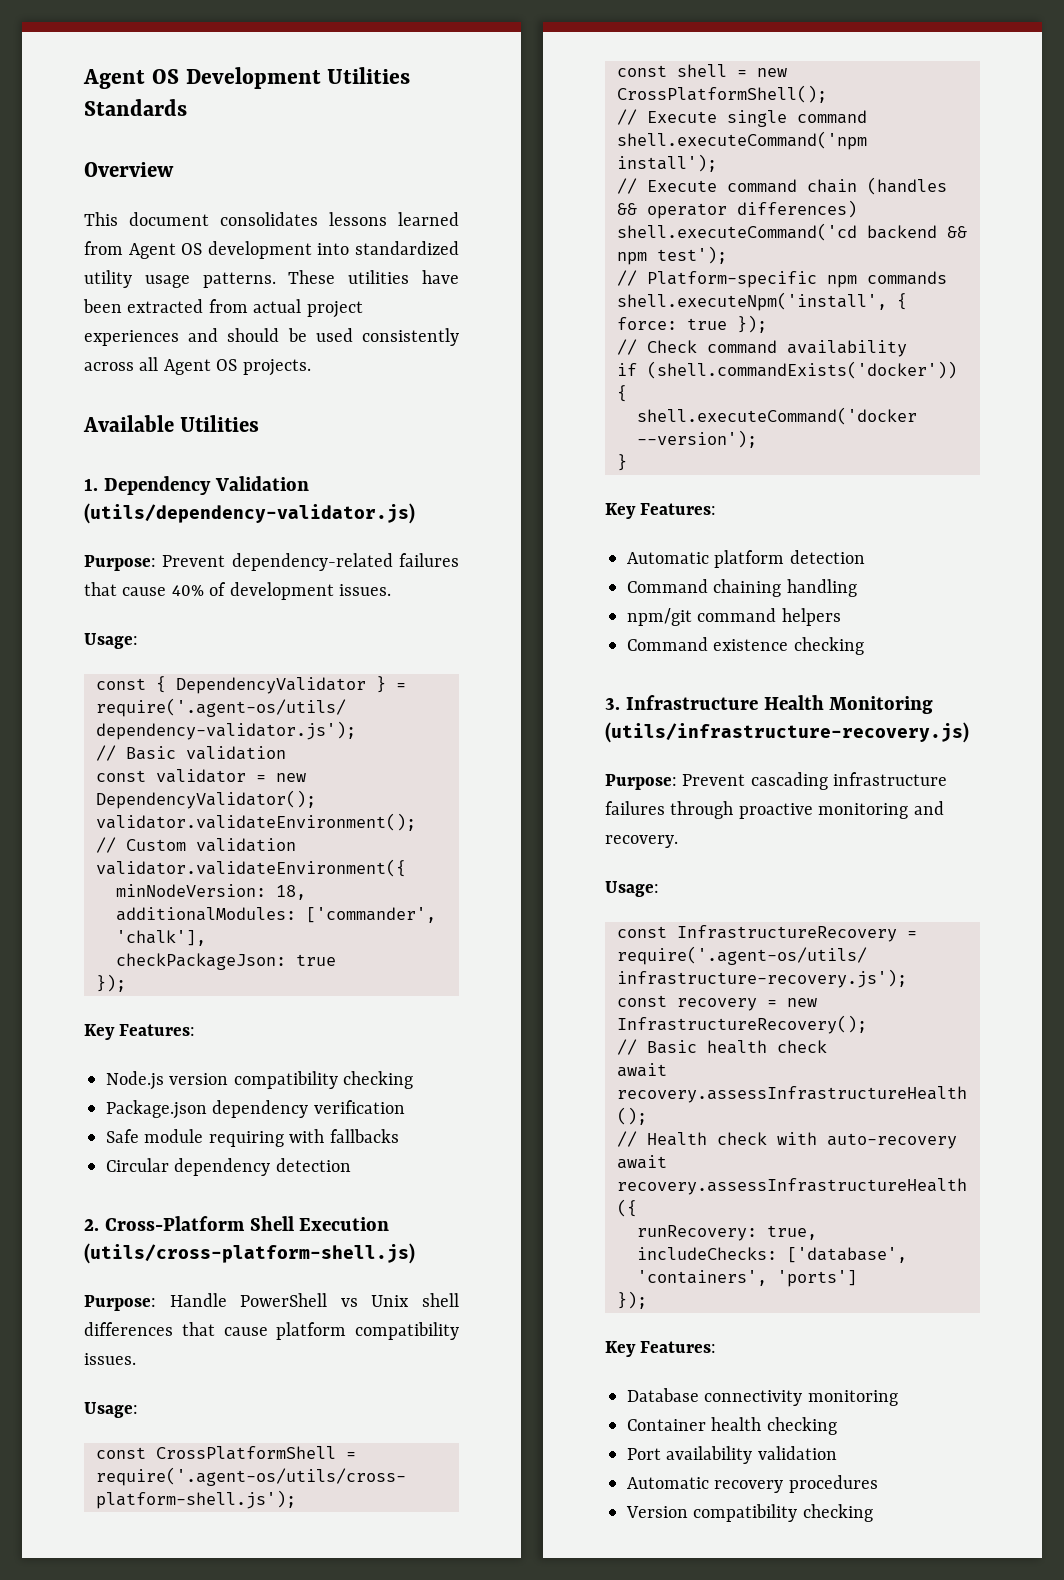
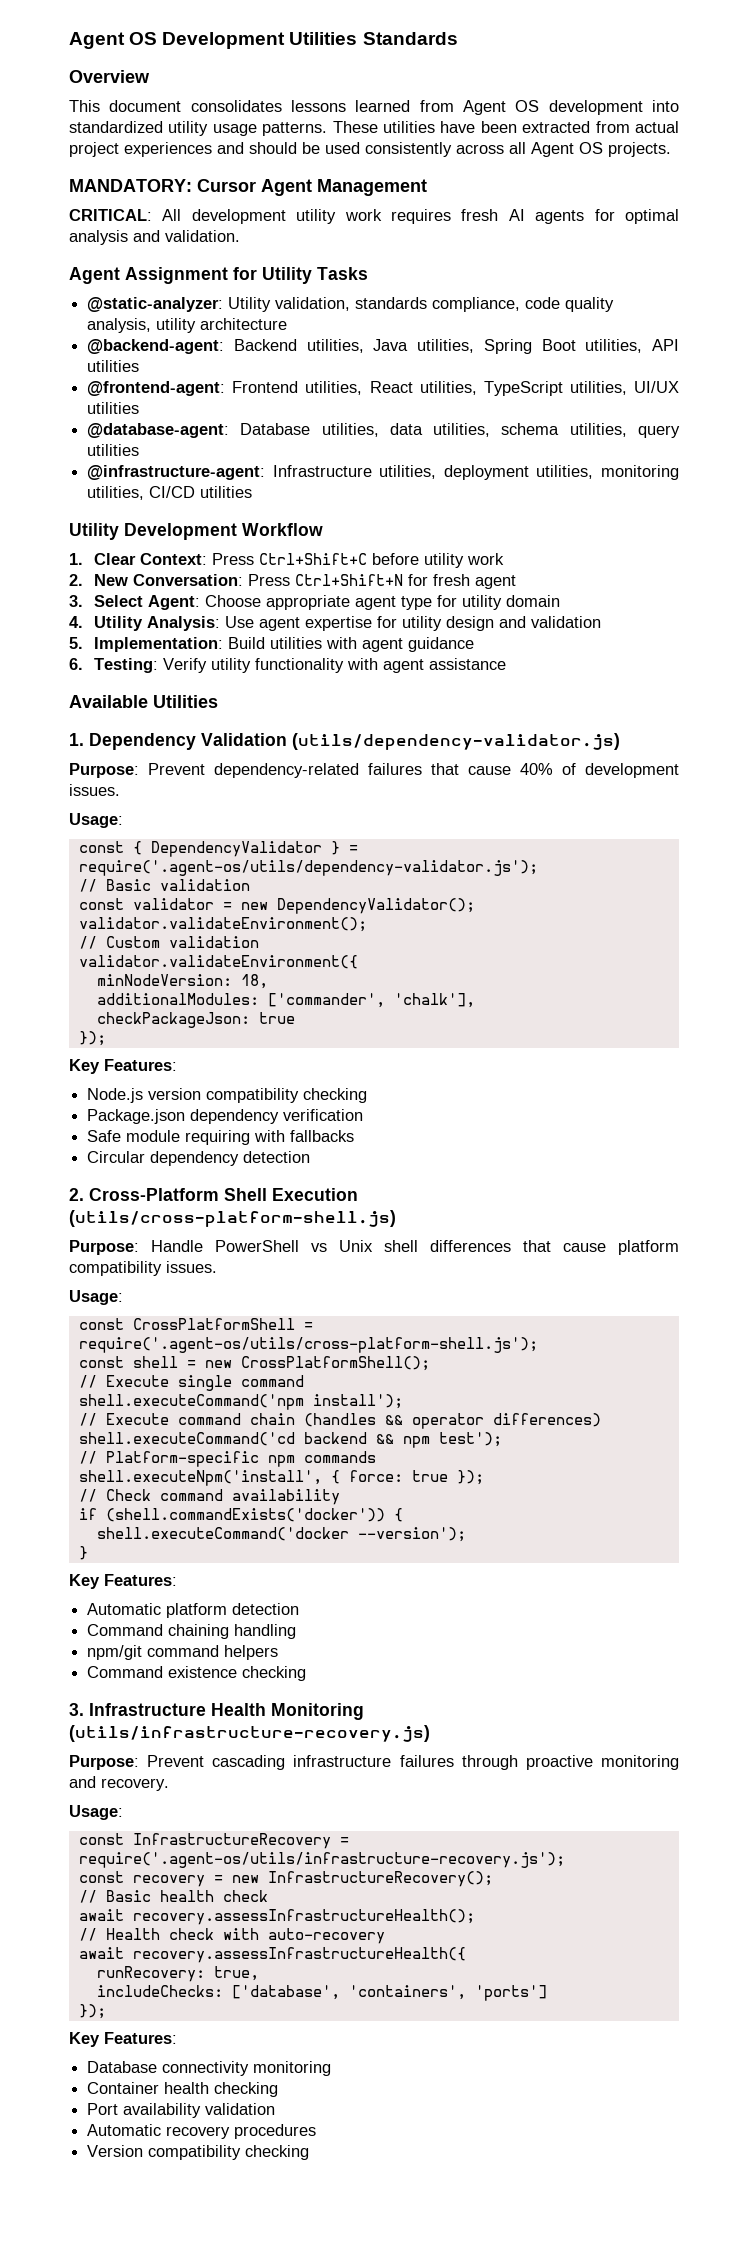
+ MANDATORY: Cursor Agent Management
+ CRITICAL: All development utility work requires fresh AI agents for optimal analysis and validation.
+ Agent Assignment for Utility Tasks
+ @static-analyzer: Utility validation, standards compliance, code quality analysis, utility architecture
+ @backend-agent: Backend utilities, Java utilities, Spring Boot utilities, API utilities
+ @frontend-agent: Frontend utilities, React utilities, TypeScript utilities, UI/UX utilities
+ @database-agent: Database utilities, data utilities, schema utilities, query utilities
+ @infrastructure-agent: Infrastructure utilities, deployment utilities, monitoring utilities, CI/CD utilities
+ Utility Development Workflow
+ 1. Clear Context: Press Ctrl+Shift+C before utility work
+ 2. New Conversation: Press Ctrl+Shift+N for fresh agent
+ 3. Select Agent: Choose appropriate agent type for utility domain
+ 4. Utility Analysis: Use agent expertise for utility design and validation
+ 5. Implementation: Build utilities with agent guidance
+ 6. Testing: Verify utility functionality with agent assistance

